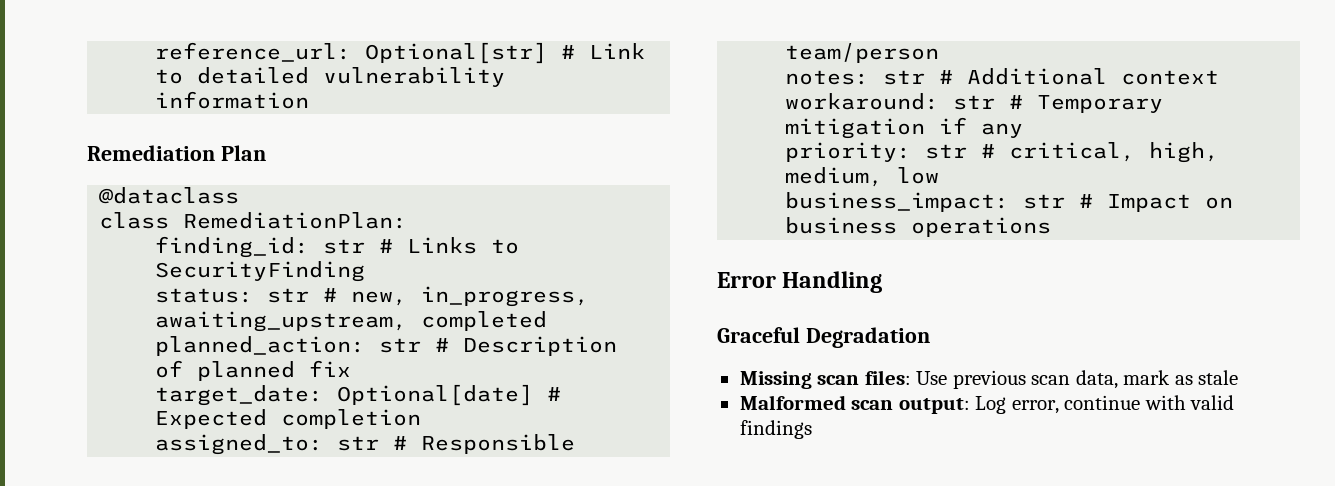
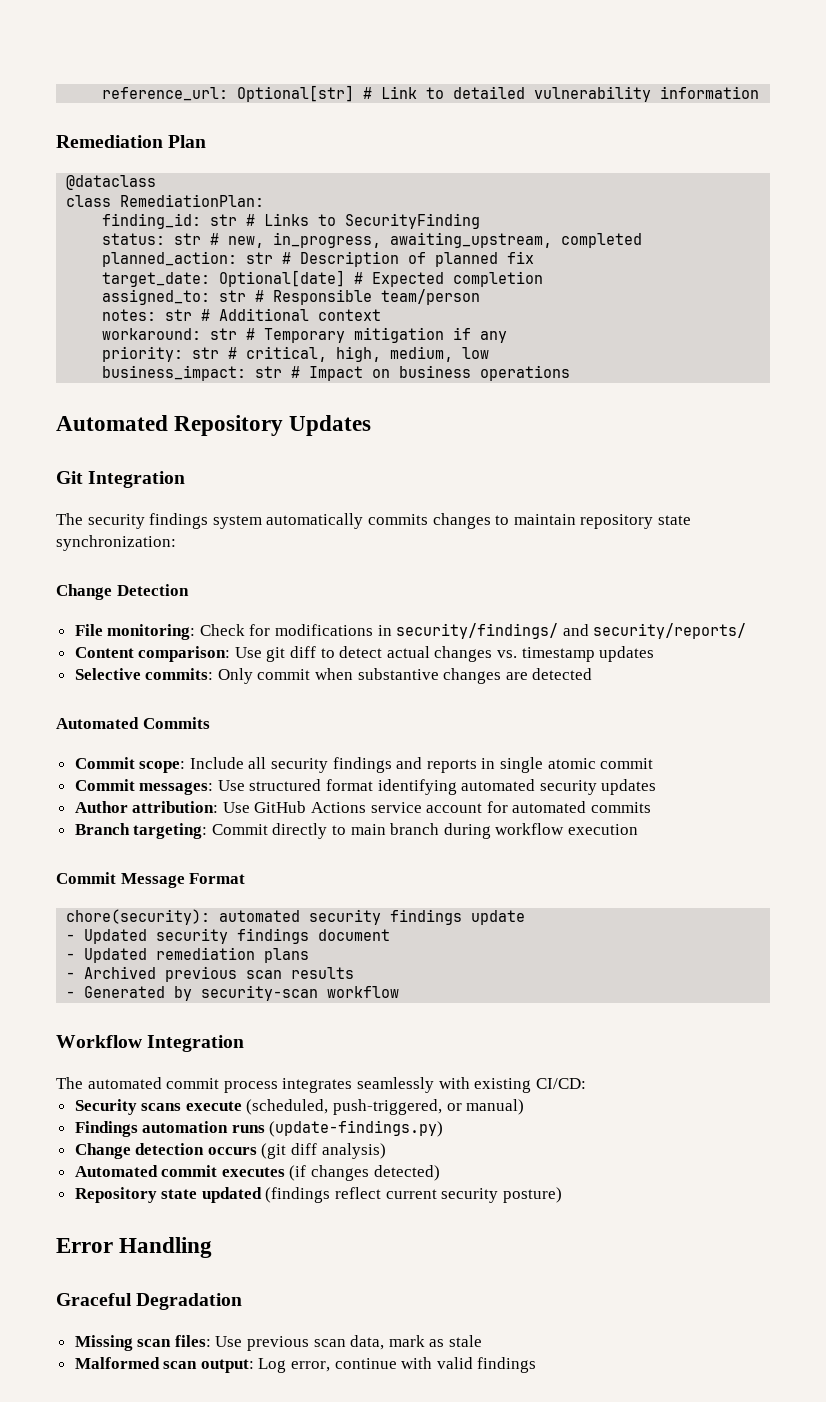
+ Automated Repository Updates
+ Git Integration
+ The security findings system automatically commits changes to maintain repository state synchronization:
+ Change Detection
+ File monitoring: Check for modifications in security/findings/ and security/reports/
+ Content comparison: Use git diff to detect actual changes vs. timestamp updates
+ Selective commits: Only commit when substantive changes are detected
+ Automated Commits
+ Commit scope: Include all security findings and reports in single atomic commit
+ Commit messages: Use structured format identifying automated security updates
+ Author attribution: Use GitHub Actions service account for automated commits
+ Branch targeting: Commit directly to main branch during workflow execution
+ Commit Message Format
+ chore(security): automated security findings update
+ - Updated security findings document
+ - Updated remediation plans
+ - Archived previous scan results
+ - Generated by security-scan workflow
+ Workflow Integration
+ The automated commit process integrates seamlessly with existing CI/CD:
+ Security scans execute (scheduled, push-triggered, or manual)
+ Findings automation runs (update-findings.py)
+ Change detection occurs (git diff analysis)
+ Automated commit executes (if changes detected)
+ Repository state updated (findings reflect current security posture)

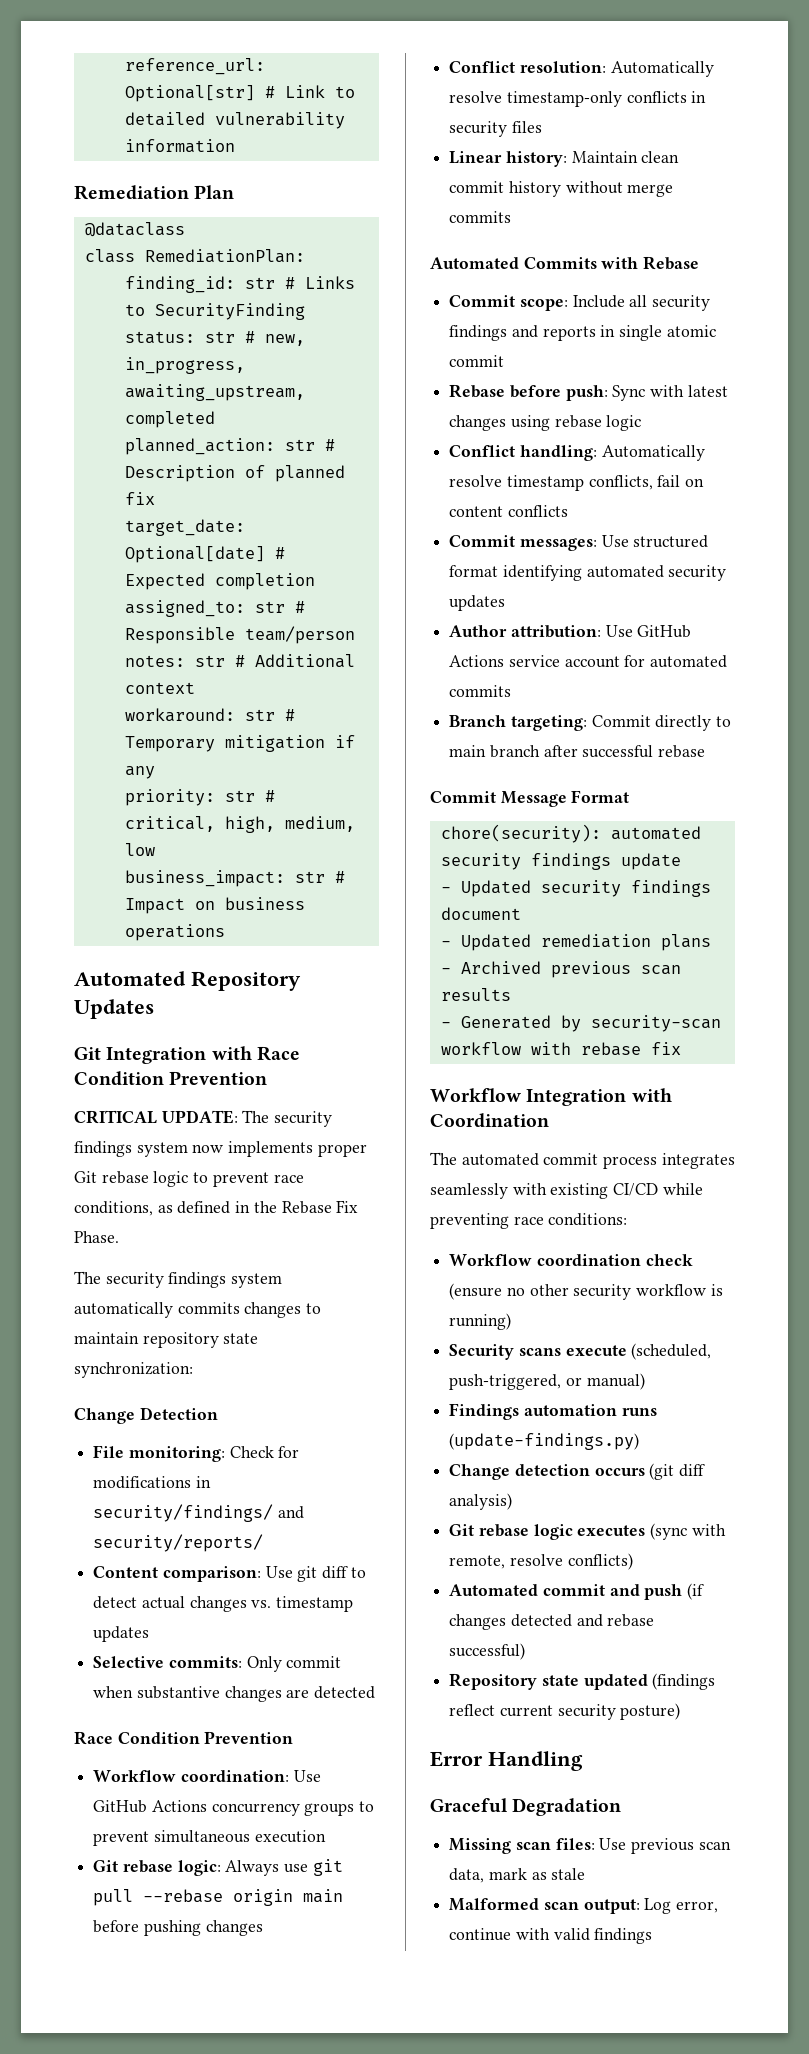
- Git Integration
+ Git Integration with Race Condition Prevention
+ CRITICAL UPDATE: The security findings system now implements proper Git rebase logic to prevent race conditions, as defined in the Rebase Fix Phase.
  Selective commits: Only commit when substantive changes are detected
+ Race Condition Prevention
+ Workflow coordination: Use GitHub Actions concurrency groups to prevent simultaneous execution
+ Git rebase logic: Always use git pull --rebase origin main before pushing changes
+ Conflict resolution: Automatically resolve timestamp-only conflicts in security files
+ Linear history: Maintain clean commit history without merge commits
- Automated Commits
+ Automated Commits with Rebase
+ Rebase before push: Sync with latest changes using rebase logic
+ Conflict handling: Automatically resolve timestamp conflicts, fail on content conflicts
- Branch targeting: Commit directly to main branch during workflow execution
+ Branch targeting: Commit directly to main branch after successful rebase
- - Generated by security-scan workflow
+ - Generated by security-scan workflow with rebase fix
- Workflow Integration
+ Workflow Integration with Coordination
- The automated commit process integrates seamlessly with existing CI/CD:
+ The automated commit process integrates seamlessly with existing CI/CD while preventing race conditions:
+ Workflow coordination check (ensure no other security workflow is running)
- Automated commit executes (if changes detected)
+ Git rebase logic executes (sync with remote, resolve conflicts)
+ Automated commit and push (if changes detected and rebase successful)

